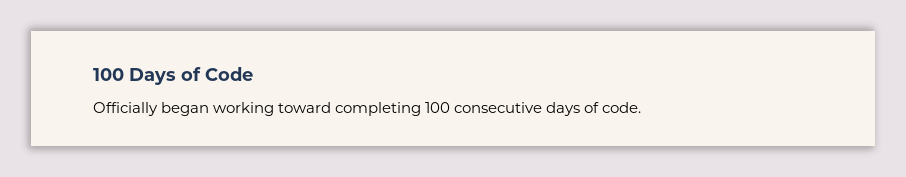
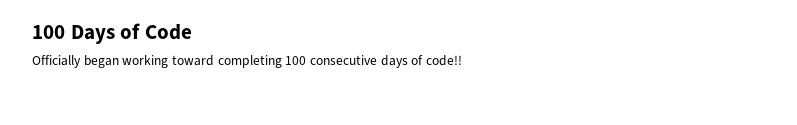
- Officially began working toward completing 100 consecutive days of code.
+ Officially began working toward completing 100 consecutive days of code!!

